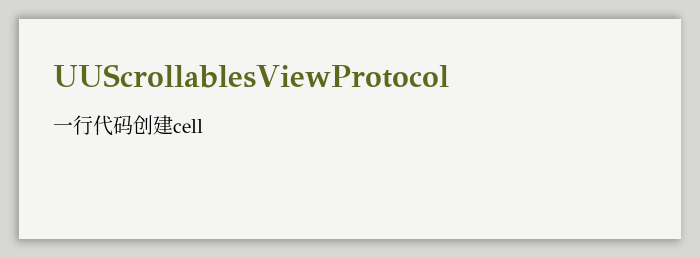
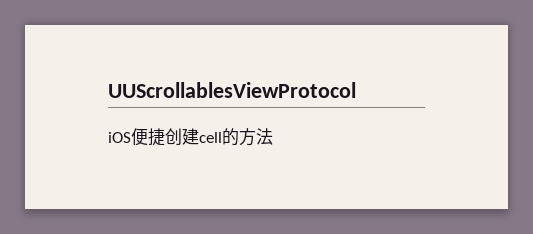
- 一行代码创建cell
+ iOS便捷创建cell的方法

